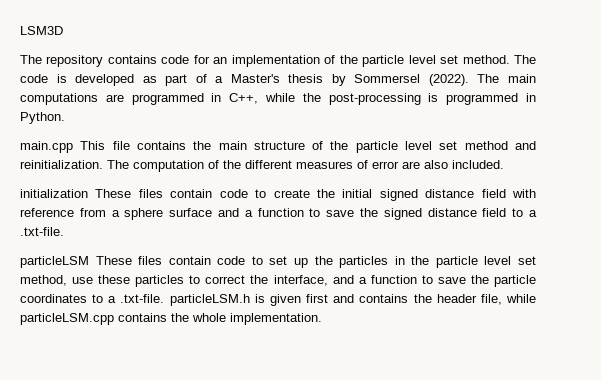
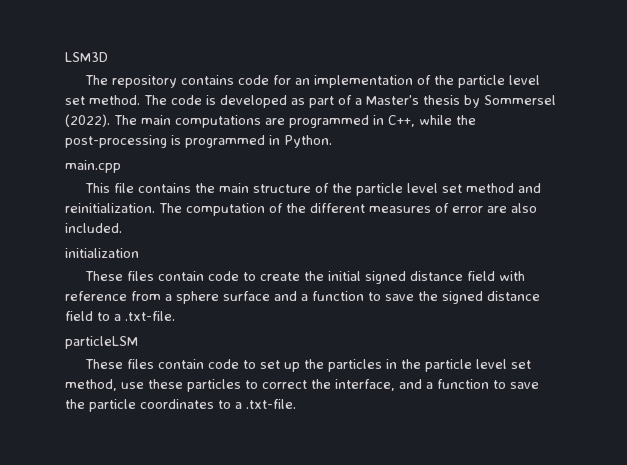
- main.cpp This file contains the main structure of the particle level set method and reinitialization.
+ main.cpp
+ This file contains the main structure of the particle level set method and reinitialization.
- initialization These files contain code to create the initial signed distance field with reference from a sphere surface and a function to save the signed distance field to a .txt-file.
+ initialization
+ These files contain code to create the initial signed distance field with reference from a sphere surface and a function to save the signed distance field to a .txt-file.
- particleLSM These files contain code to set up the particles in the particle level set method, use these particles to correct the interface, and a function to save the particle coordinates to a .txt-file. particleLSM.h is given first and contains the header file, while particleLSM.cpp contains the whole implementation.
+ particleLSM
+ These files contain code to set up the particles in the particle level set method, use these particles to correct the interface, and a function to save the particle coordinates to a .txt-file.

